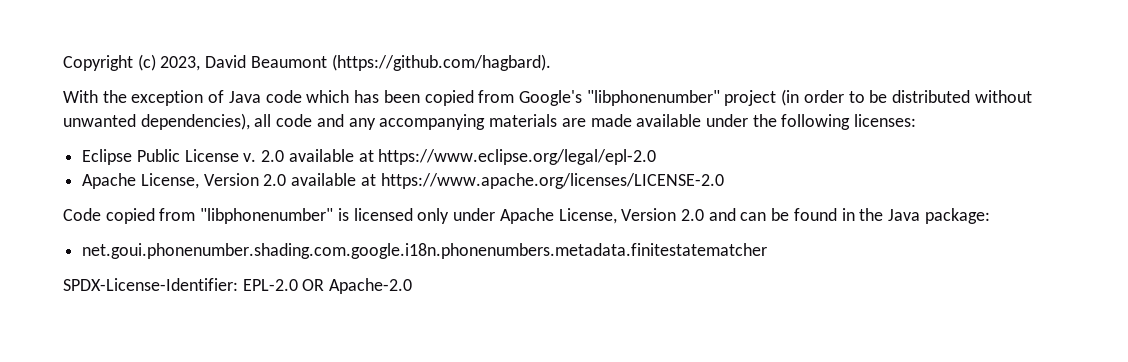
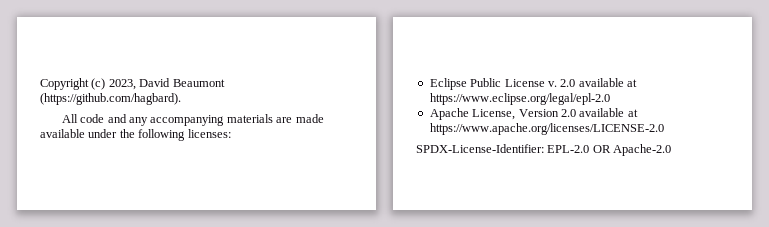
- With the exception of Java code which has been copied from Google's "libphonenumber" project (in order to be distributed without unwanted dependencies), all code and any accompanying materials are made available under the following licenses:
+ All code and any accompanying materials are made available under the following licenses:
- Code copied from "libphonenumber" is licensed only under Apache License, Version 2.0 and can be found in the Java package:
- net.goui.phonenumber.shading.com.google.i18n.phonenumbers.metadata.finitestatematcher

